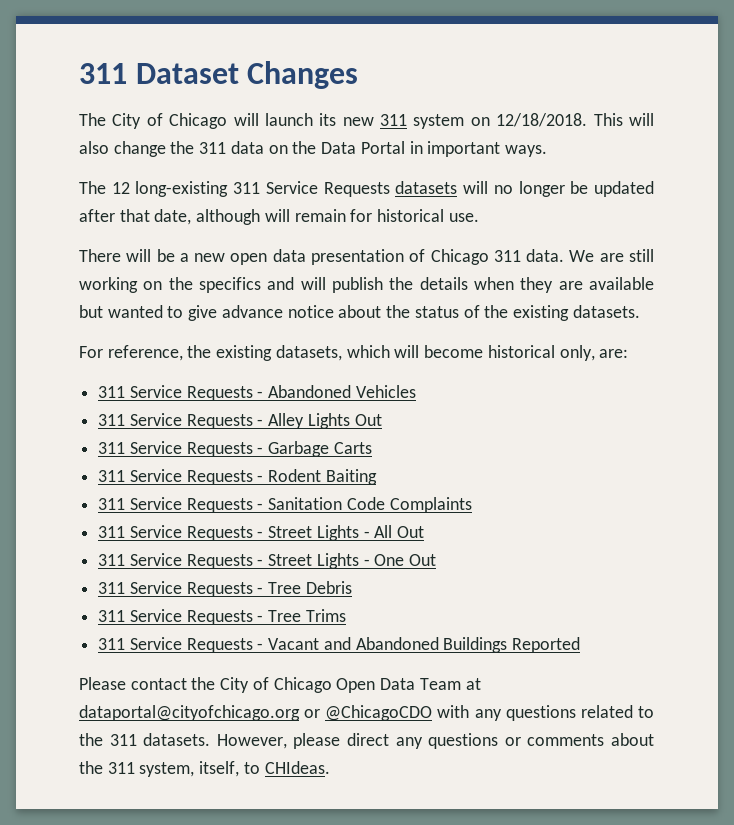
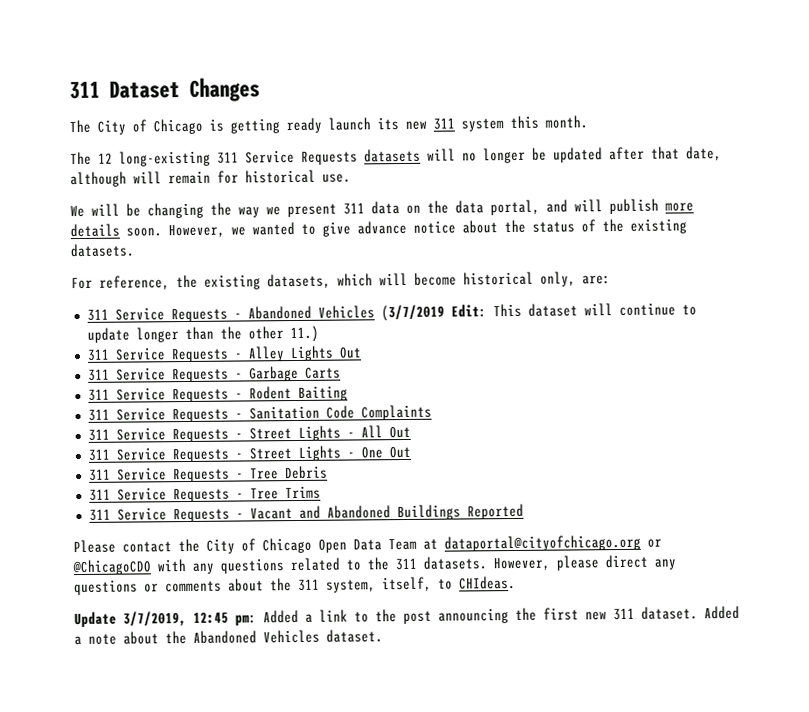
- The City of Chicago will launch its new 311 system on 12/18/2018. This will also change the 311 data on the Data Portal in important ways.
+ The City of Chicago is getting ready launch its new 311 system this month.
- There will be a new open data presentation of Chicago 311 data. We are still working on the specifics and will publish the details when they are available but wanted to give advance notice about the status of the existing datasets.
+ We will be changing the way we present 311 data on the data portal, and will publish more details soon. However, we wanted to give advance notice about the status of the existing datasets.
- 311 Service Requests - Abandoned Vehicles
+ 311 Service Requests - Abandoned Vehicles (3/7/2019 Edit: This dataset will continue to update longer than the other 11.)
+ Update 3/7/2019, 12:45 pm: Added a link to the post announcing the first new 311 dataset. Added a note about the Abandoned Vehicles dataset.

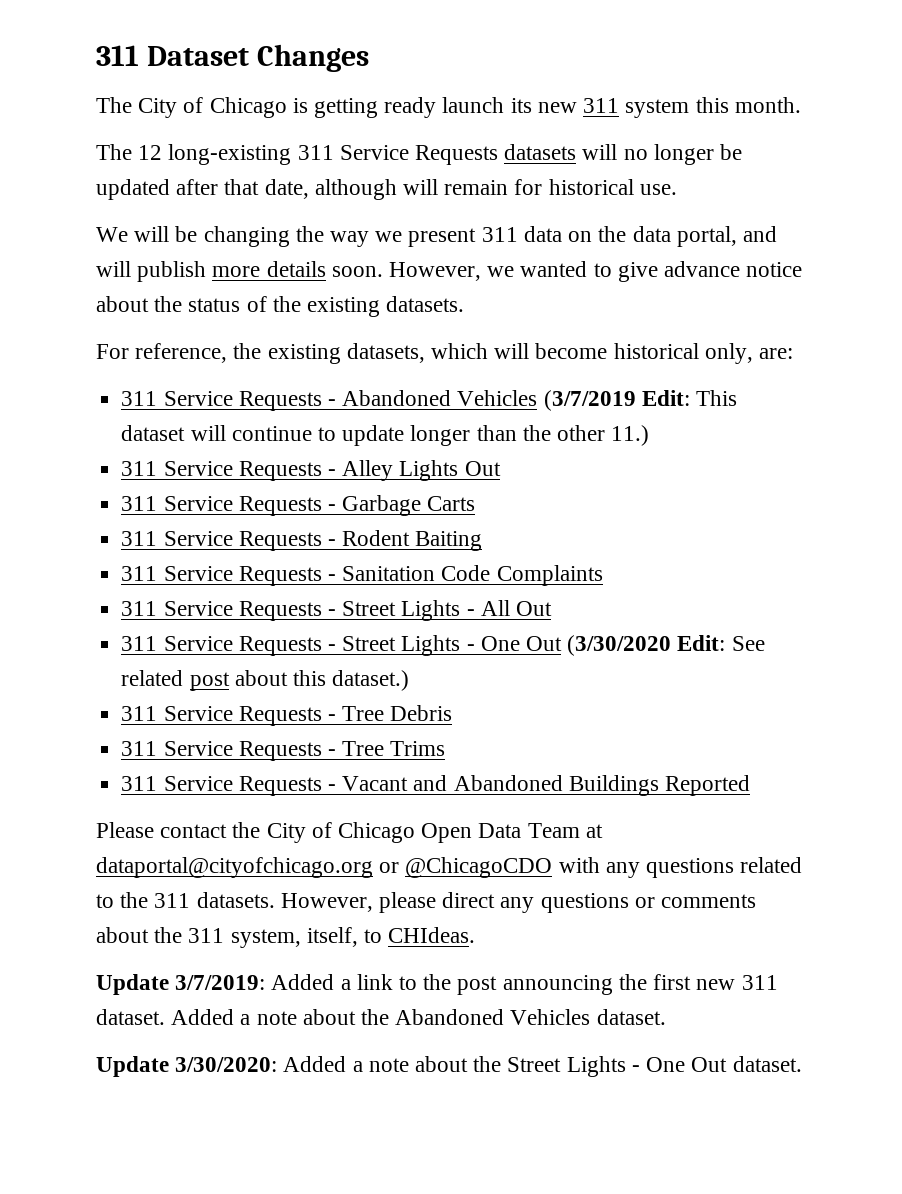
- 311 Service Requests - Street Lights - One Out
+ 311 Service Requests - Street Lights - One Out (3/30/2020 Edit: See related post about this dataset.)
- Update 3/7/2019, 12:45 pm: Added a link to the post announcing the first new 311 dataset.
+ Update 3/7/2019: Added a link to the post announcing the first new 311 dataset.
+ Update 3/30/2020: Added a note about the Street Lights - One Out dataset.

